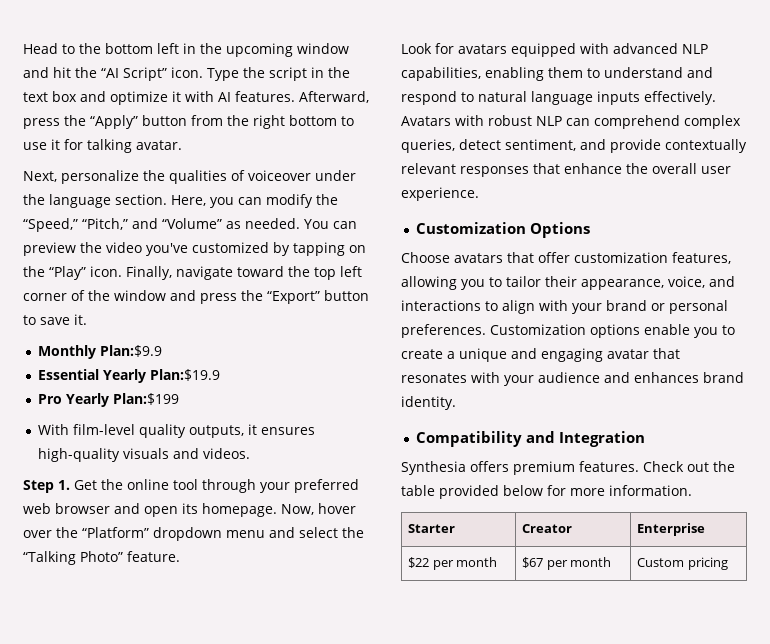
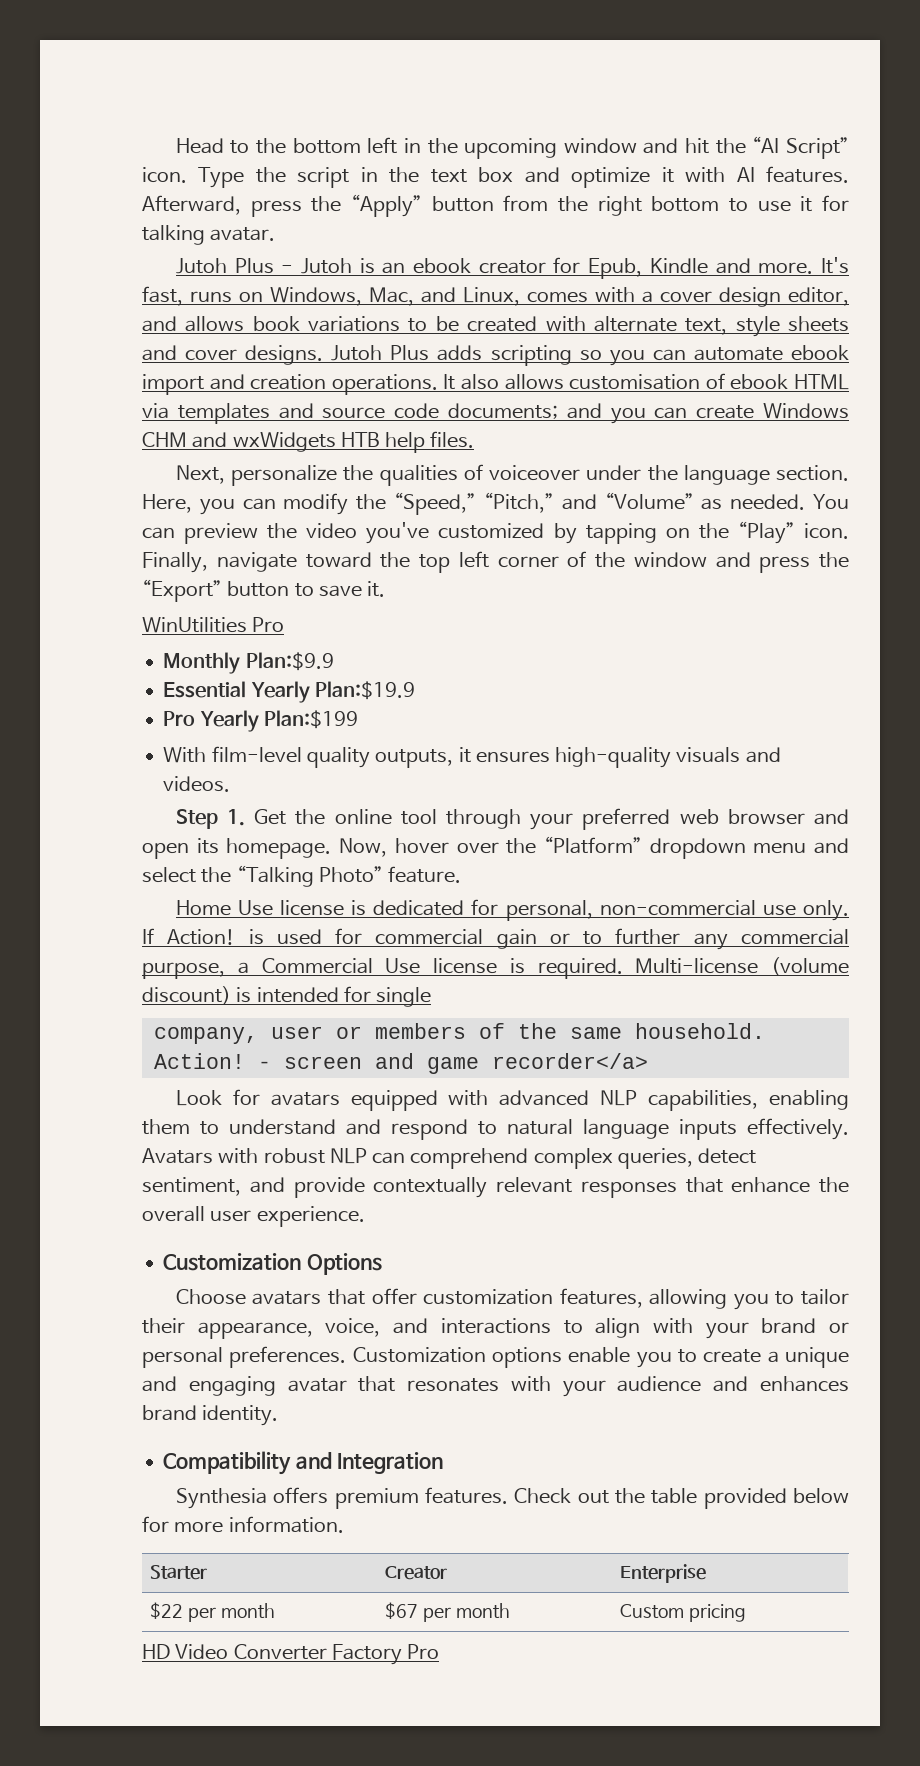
+ Jutoh Plus - Jutoh is an ebook creator for Epub, Kindle and more. It's fast, runs on Windows, Mac, and Linux, comes with a cover design editor, and allows book variations to be created with alternate text, style sheets and cover designs. Jutoh Plus adds scripting so you can automate ebook import and creation operations. It also allows customisation of ebook HTML via templates and source code documents; and you can create Windows CHM and wxWidgets HTB help files.
+ WinUtilities Pro
+ Home Use license is dedicated for personal, non-commercial use only. If Action! is used for commercial gain or to further any commercial purpose, a Commercial Use license is required. Multi-license (volume discount) is intended for single
+ company, user or members of the same household. Action! - screen and game recorder</a>
+ HD Video Converter Factory Pro

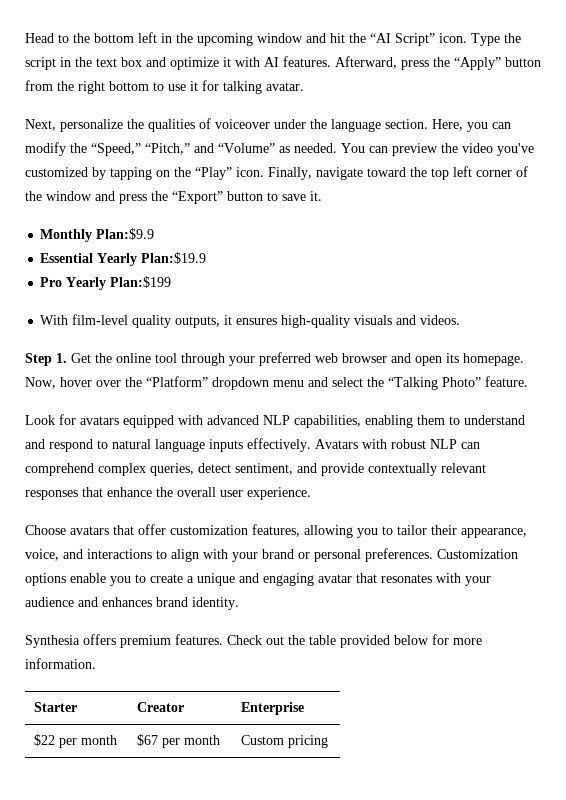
- Jutoh Plus - Jutoh is an ebook creator for Epub, Kindle and more. It's fast, runs on Windows, Mac, and Linux, comes with a cover design editor, and allows book variations to be created with alternate text, style sheets and cover designs. Jutoh Plus adds scripting so you can automate ebook import and creation operations. It also allows customisation of ebook HTML via templates and source code documents; and you can create Windows CHM and wxWidgets HTB help files.
- WinUtilities Pro
- Home Use license is dedicated for personal, non-commercial use only. If Action! is used for commercial gain or to further any commercial purpose, a Commercial Use license is required. Multi-license (volume discount) is intended for single
- company, user or members of the same household. Action! - screen and game recorder</a>
- Customization Options
- Compatibility and Integration
- HD Video Converter Factory Pro

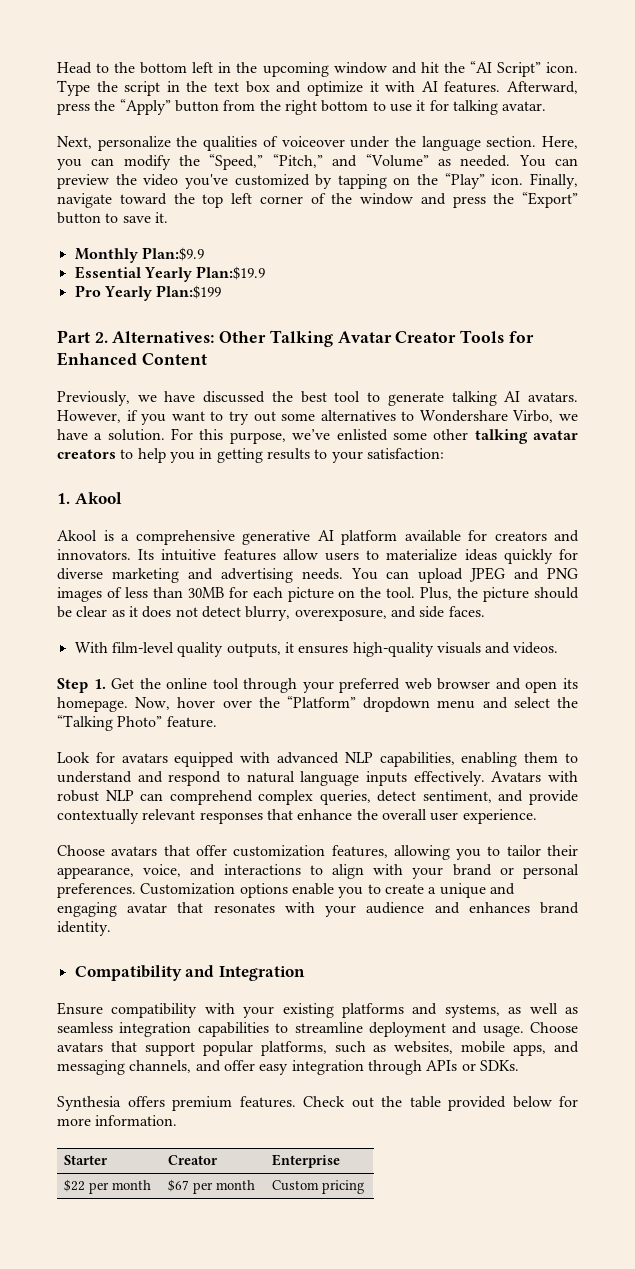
+ Part 2. Alternatives: Other Talking Avatar Creator Tools for Enhanced Content
+ Previously, we have discussed the best tool to generate talking AI avatars. However, if you want to try out some alternatives to Wondershare Virbo, we have a solution. For this purpose, we’ve enlisted some other talking avatar creators to help you in getting results to your satisfaction:
+ 1. Akool
+ Akool is a comprehensive generative AI platform available for creators and innovators. Its intuitive features allow users to materialize ideas quickly for diverse marketing and advertising needs. You can upload JPEG and PNG images of less than 30MB for each picture on the tool. Plus, the picture should be clear as it does not detect blurry, overexposure, and side faces.
+ Compatibility and Integration
+ Ensure compatibility with your existing platforms and systems, as well as seamless integration capabilities to streamline deployment and usage. Choose avatars that support popular platforms, such as websites, mobile apps, and messaging channels, and offer easy integration through APIs or SDKs.

